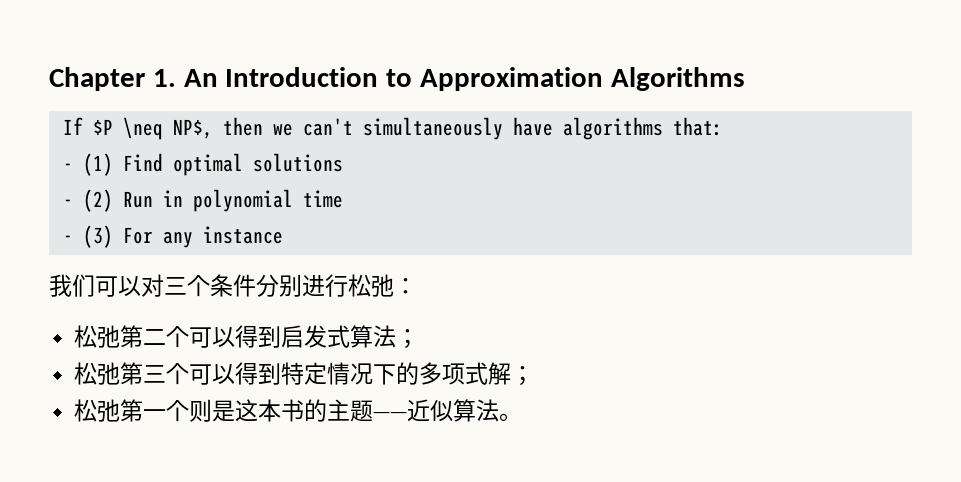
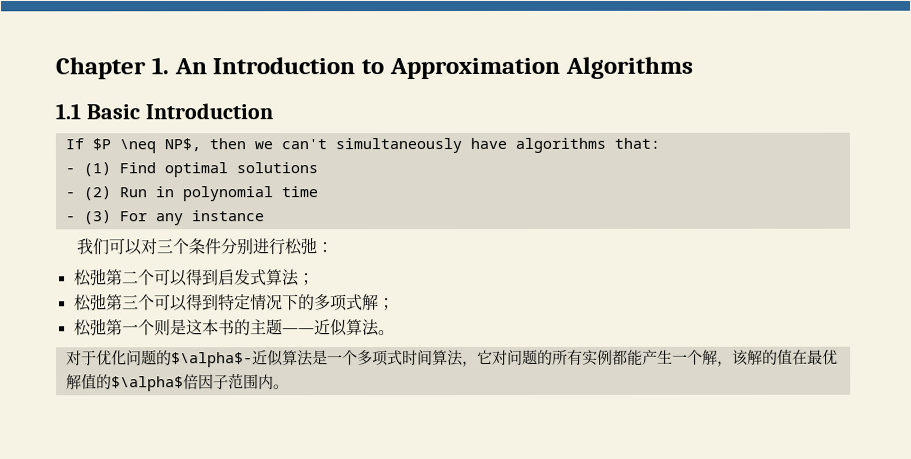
+ 1.1 Basic Introduction
+ 对于优化问题的$\alpha$-近似算法是一个多项式时间算法，它对问题的所有实例都能产生一个解，该解的值在最优解值的$\alpha$倍因子范围内。

